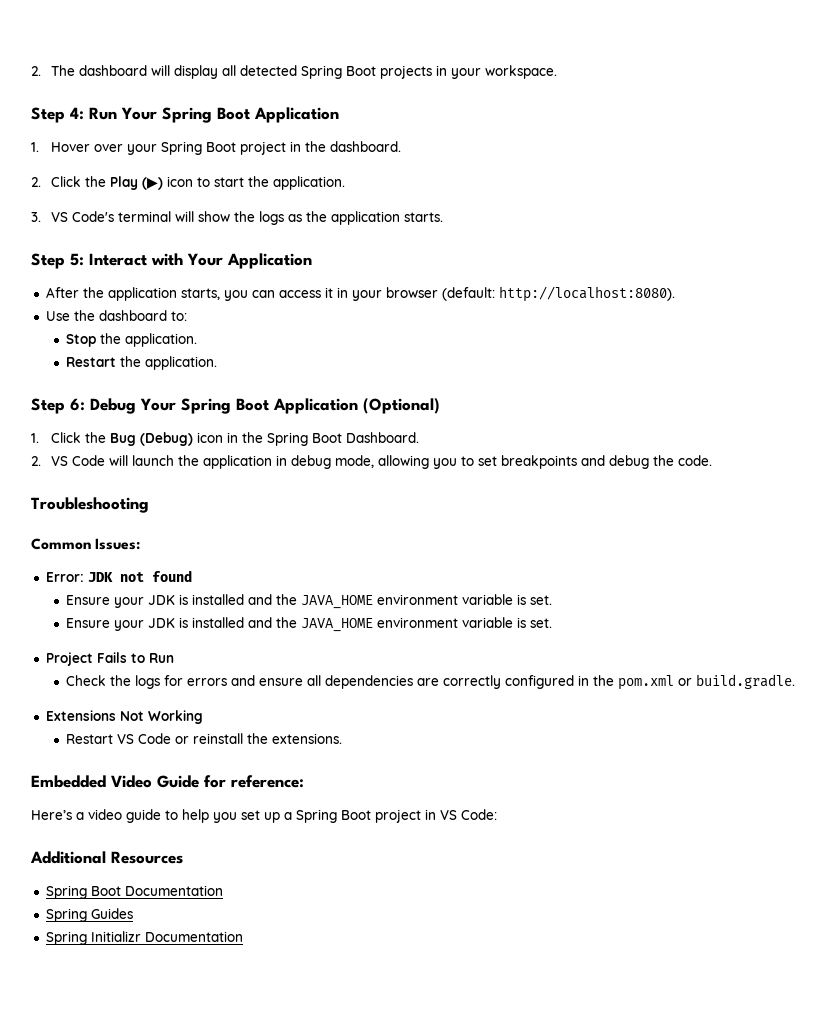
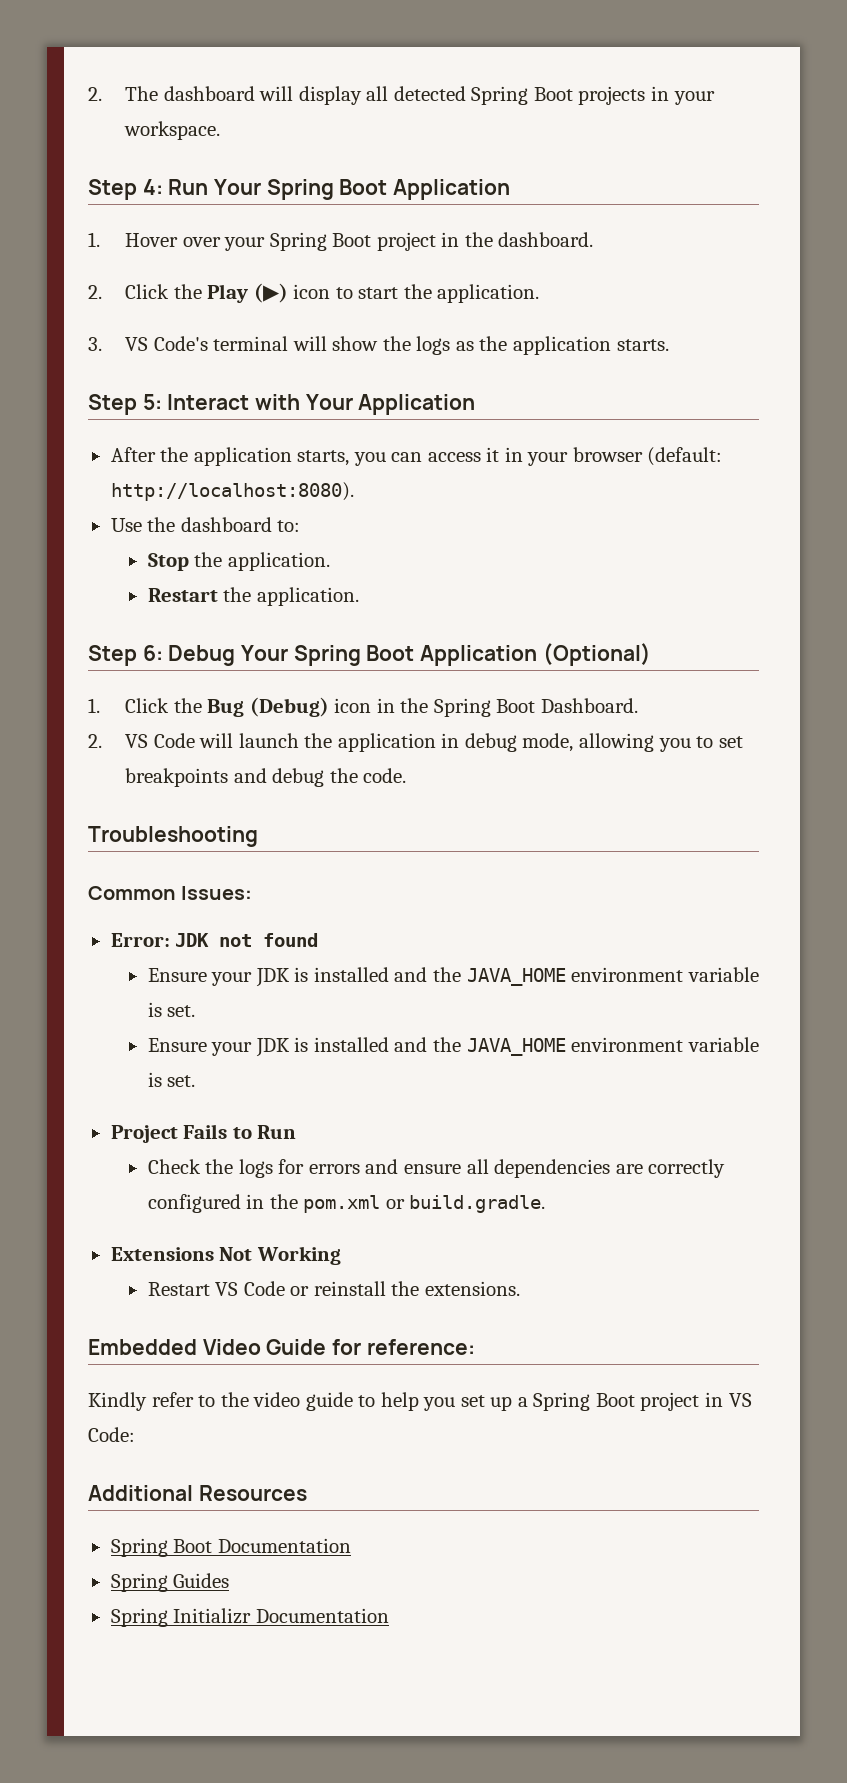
- Here’s a video guide to help you set up a Spring Boot project in VS Code:
+ Kindly refer to the video guide to help you set up a Spring Boot project in VS Code:

